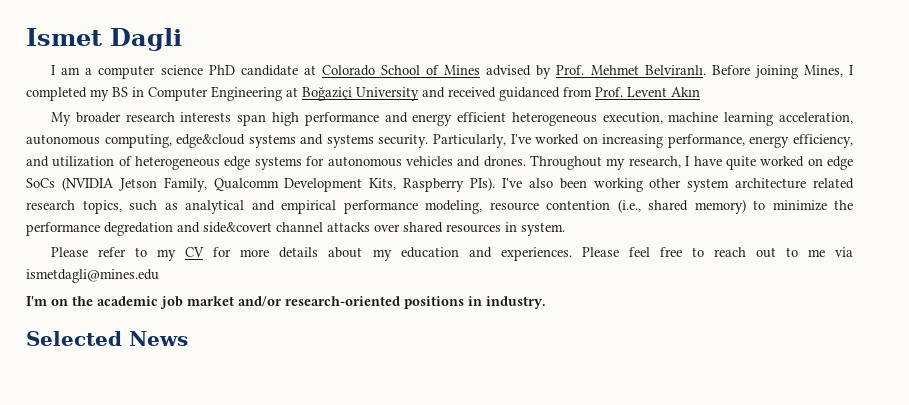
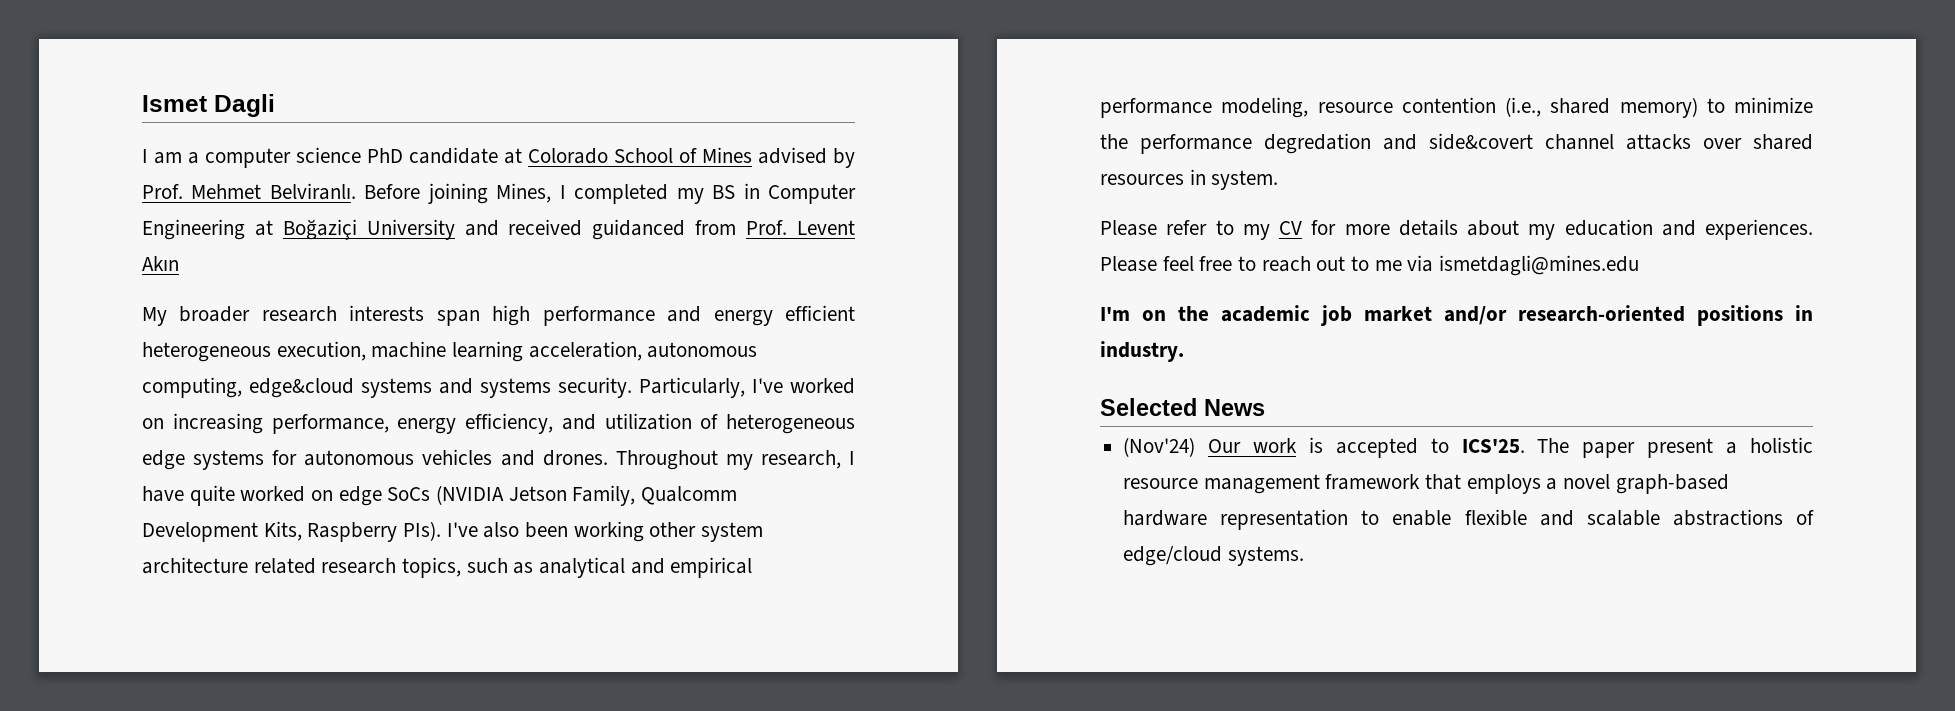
+ (Nov'24) Our work is accepted to ICS'25. The paper present a holistic resource management framework that employs a novel graph-based hardware representation to enable flexible and scalable abstractions of edge/cloud systems.

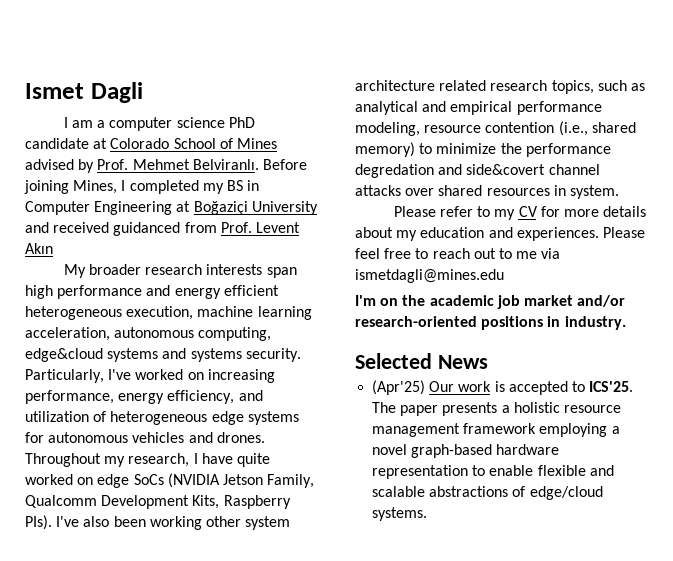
- (Nov'24) Our work is accepted to ICS'25.
+ (Apr'25) Our work is accepted to ICS'25.
- The paper present a holistic resource management framework that employs a novel graph-based hardware representation to enable flexible and scalable abstractions of edge/cloud systems.
+ The paper presents a holistic resource management framework employing a novel graph-based hardware representation to enable flexible and scalable abstractions of edge/cloud systems.

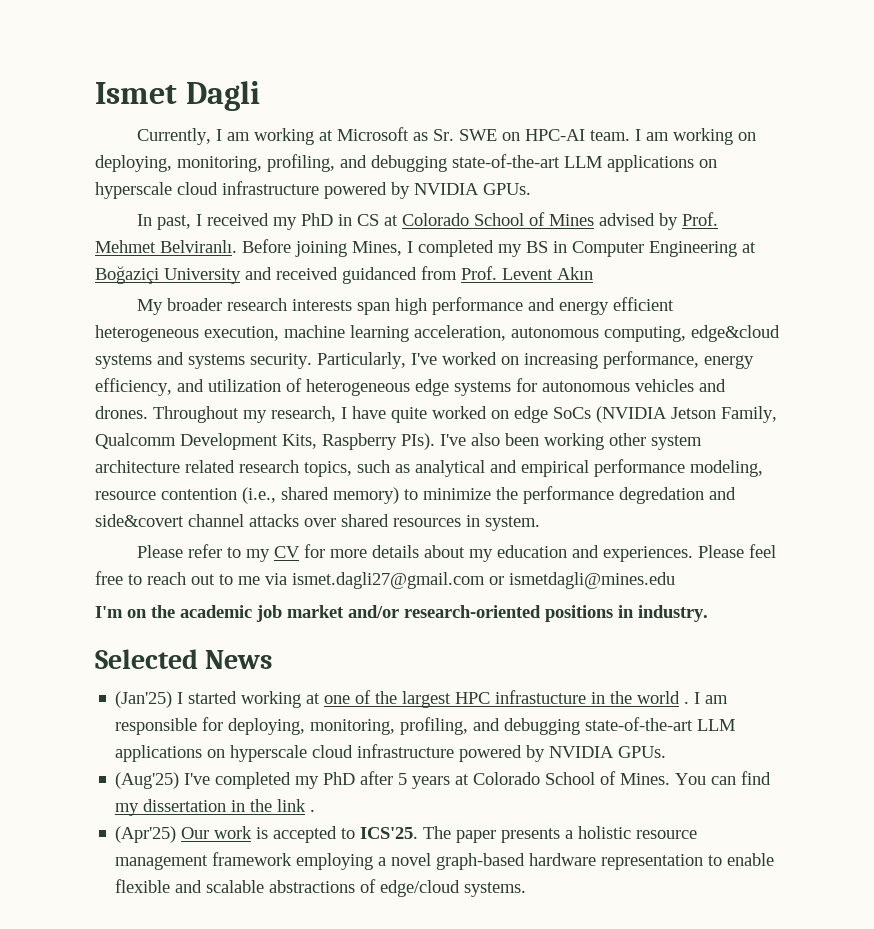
- I am a computer science PhD candidate at Colorado School of Mines advised by Prof. Mehmet Belviranlı.
+ Currently, I am working at Microsoft as Sr. SWE on HPC-AI team. I am working on deploying, monitoring, profiling, and debugging state-of-the-art LLM applications on hyperscale cloud infrastructure powered by NVIDIA GPUs.
+ In past, I received my PhD in CS at Colorado School of Mines advised by Prof. Mehmet Belviranlı.
- Please feel free to reach out to me via ismetdagli@mines.edu
+ Please feel free to reach out to me via ismet.dagli27@gmail.com or ismetdagli@mines.edu
+ (Jan'25) I started working at one of the largest HPC infrastucture in the world . I am responsible for deploying, monitoring, profiling, and debugging state-of-the-art LLM applications on hyperscale cloud infrastructure powered by NVIDIA GPUs.
+ (Aug'25) I've completed my PhD after 5 years at Colorado School of Mines. You can find my dissertation in the link .

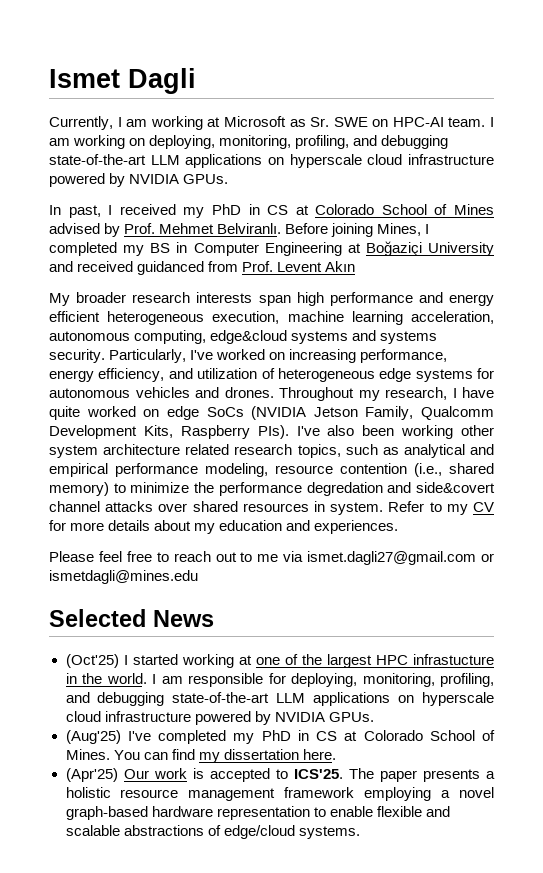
- I've also been working other system architecture related research topics, such as analytical and empirical performance modeling, resource contention (i.e., shared memory) to minimize the performance degredation and side&covert channel attacks over shared resources in system.
- Please refer to my CV for more details about my education and experiences. Please feel free to reach out to me via ismet.dagli27@gmail.com or ismetdagli@mines.edu
+ I've also been working other system architecture related research topics, such as analytical and empirical performance modeling, resource contention (i.e., shared memory) to minimize the performance degredation and side&covert channel attacks over shared resources in system. Refer to my CV for more details about my education and experiences.
+ Please feel free to reach out to me via ismet.dagli27@gmail.com or ismetdagli@mines.edu
- I'm on the academic job market and/or research-oriented positions in industry.
- (Jan'25) I started working at one of the largest HPC infrastucture in the world .
+ (Oct'25) I started working at one of the largest HPC infrastucture in the world.
- (Aug'25) I've completed my PhD after 5 years at Colorado School of Mines.
+ (Aug'25) I've completed my PhD in CS at Colorado School of Mines.
- You can find my dissertation in the link .
+ You can find my dissertation here.

